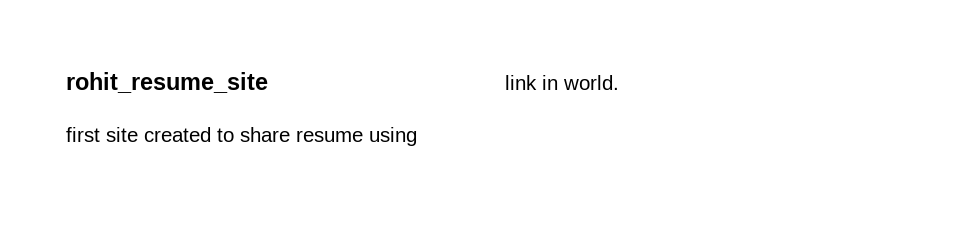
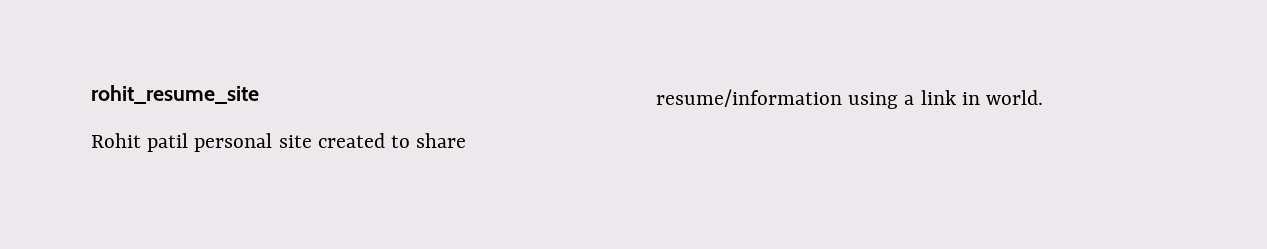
- first site created to share resume using link in world.
+ Rohit patil personal site created to share resume/information using a link in world.

